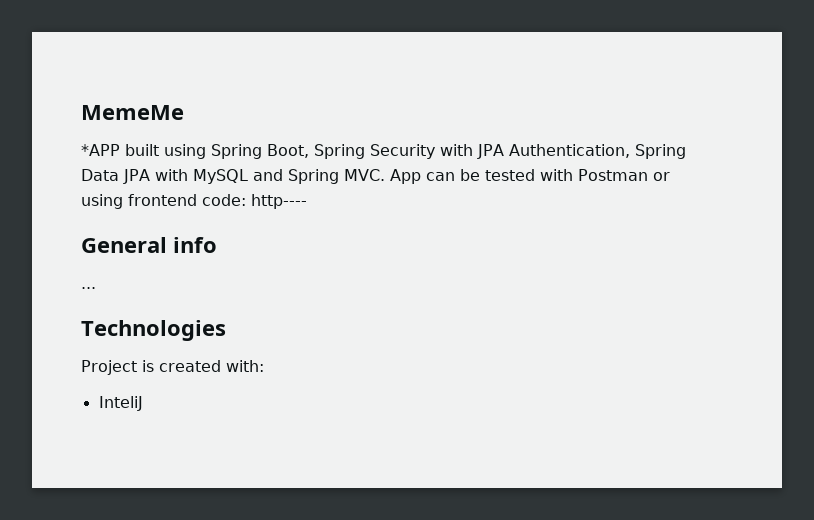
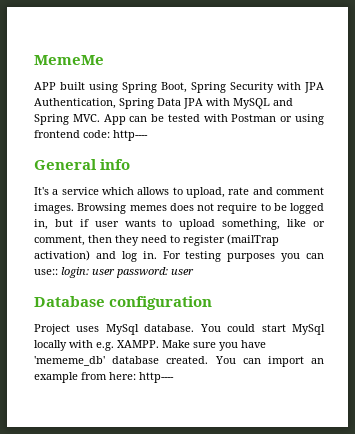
- *APP built using Spring Boot, Spring Security with JPA Authentication, Spring Data JPA with MySQL and Spring MVC. App can be tested with Postman or using frontend code: http----
+ APP built using Spring Boot, Spring Security with JPA Authentication, Spring Data JPA with MySQL and Spring MVC. App can be tested with Postman or using frontend code: http----
- ...
- Technologies
- Project is created with:
- InteliJ
+ It's a service which allows to upload, rate and comment images. Browsing memes does not require to be logged in, but if user wants to upload something, like or comment, then they need to register (mailTrap activation) and log in. For testing purposes you can use:: login: user password: user
+ Database configuration
+ Project uses MySql database. You could start MySql locally with e.g. XAMPP. Make sure you have 'mememe_db' database created. You can import an example from here: http----

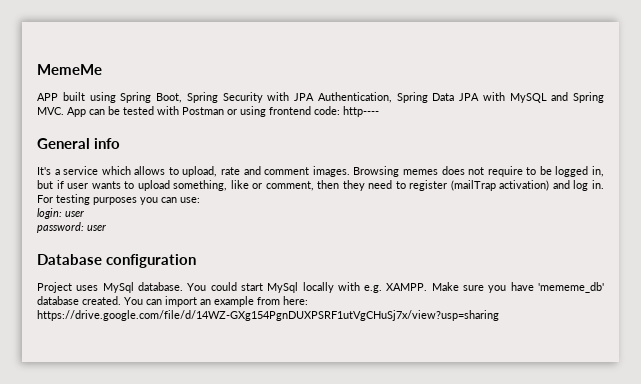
- For testing purposes you can use:: login: user password: user
+ For testing purposes you can use:
+ login: user
+ password: user
- You can import an example from here: http----
+ You can import an example from here: https://drive.google.com/file/d/14WZ-GXg154PgnDUXPSRF1utVgCHuSj7x/view?usp=sharing

